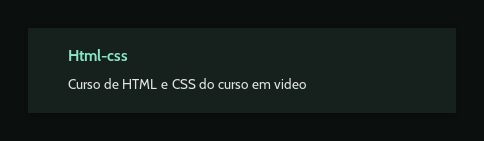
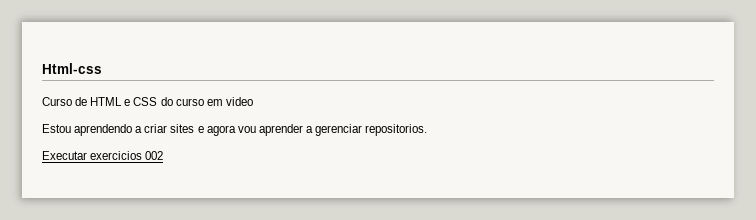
+ Estou aprendendo a criar sites e agora vou aprender a gerenciar repositorios.
+ Executar exercicios 002

